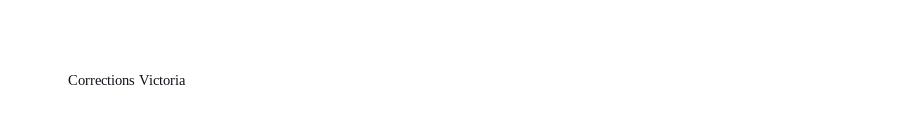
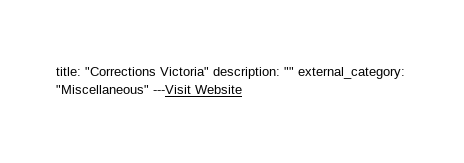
- Corrections Victoria
+ title: "Corrections Victoria" description: "" external_category: "Miscellaneous" ---Visit Website

